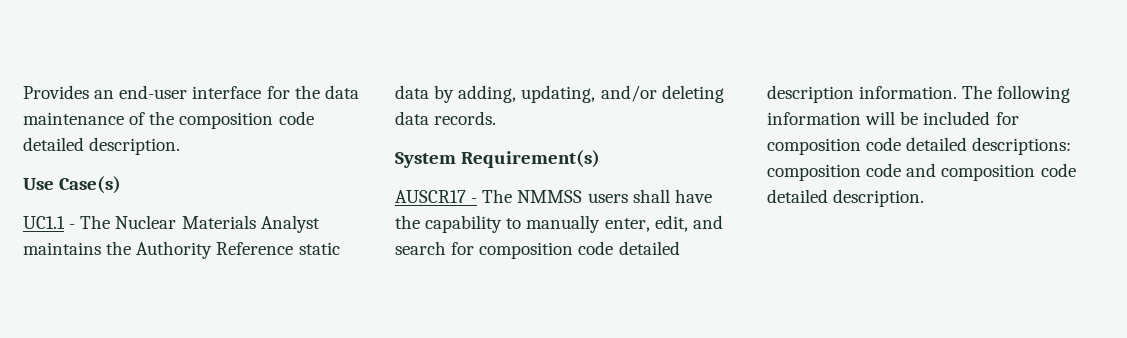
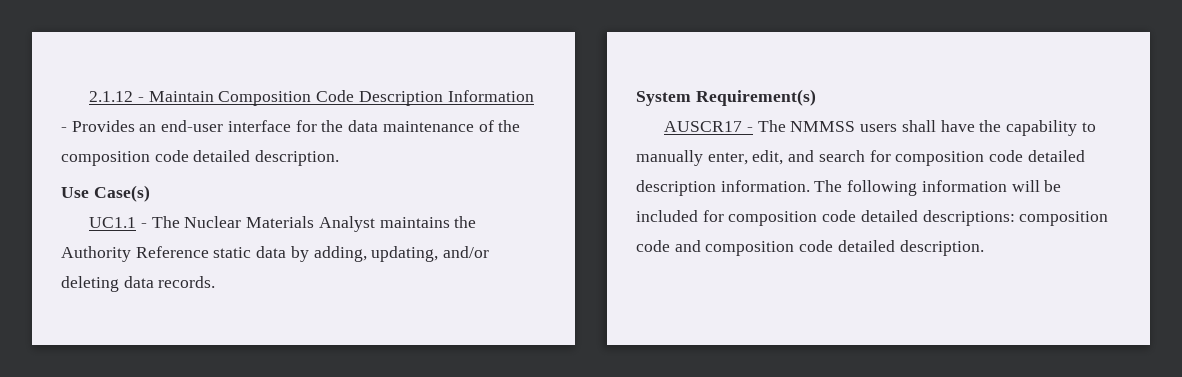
- Provides an end-user interface for the data maintenance of the composition code detailed description.
+ 2.1.12 - Maintain Composition Code Description Information - Provides an end-user interface for the data maintenance of the composition code detailed description.

